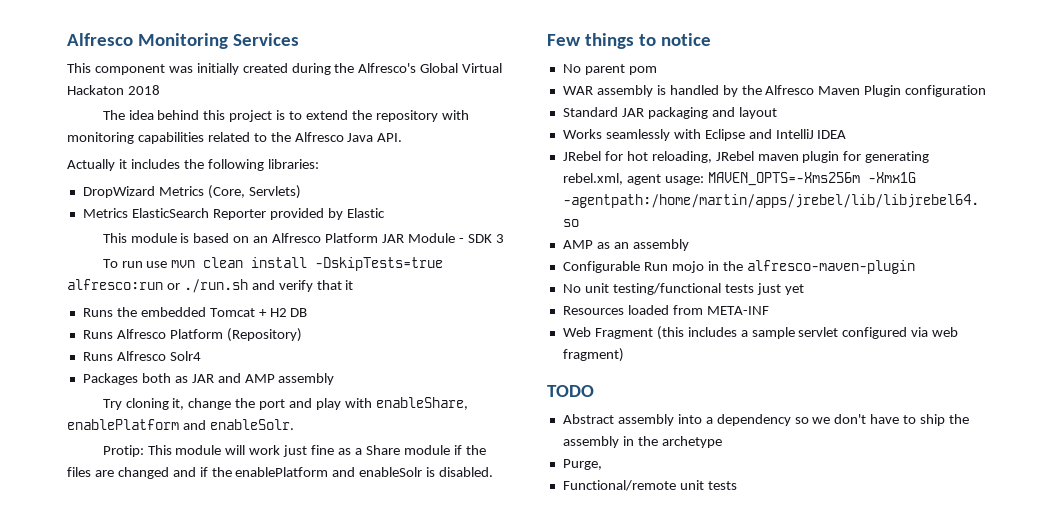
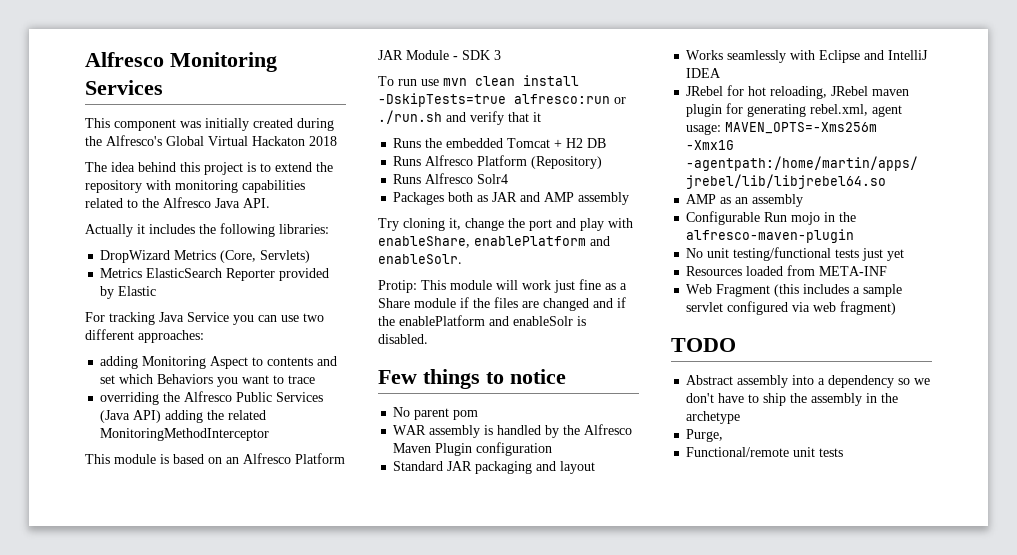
+ For tracking Java Service you can use two different approaches:
+ adding Monitoring Aspect to contents and set which Behaviors you want to trace
+ overriding the Alfresco Public Services (Java API) adding the related MonitoringMethodInterceptor

